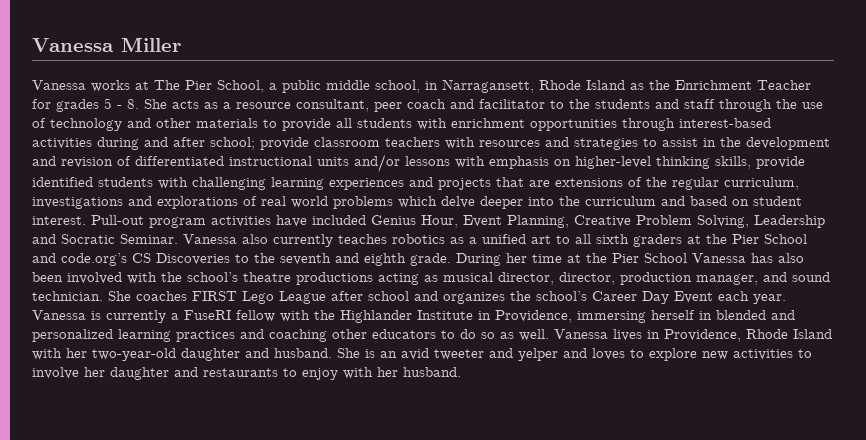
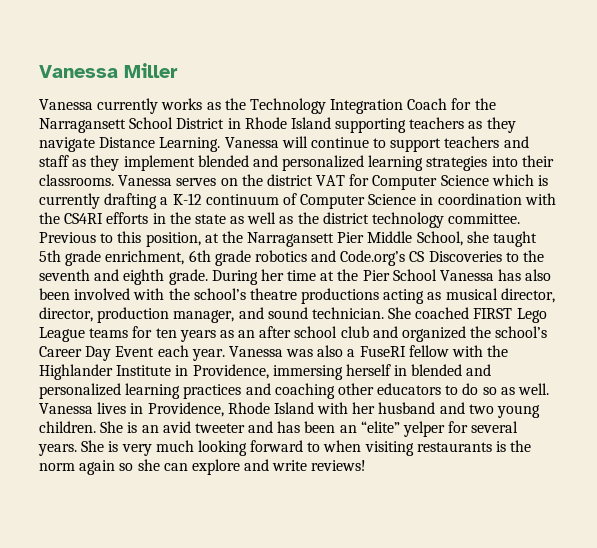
- Vanessa works at The Pier School, a public middle school, in Narragansett, Rhode Island as the Enrichment Teacher for grades 5 - 8. She acts as a resource consultant, peer coach and facilitator to the students and staff through the use of technology and other materials to provide all students with enrichment opportunities through interest-based activities during and after school; provide classroom teachers with resources and strategies to assist in the development and revision of differentiated instructional units and/or lessons with emphasis on higher-level thinking skills, provide identified students with challenging learning experiences and projects that are extensions of the regular curriculum, investigations and explorations of real world problems which delve deeper into the curriculum and based on student interest. Pull-out program activities have included Genius Hour, Event Planning, Creative Problem Solving, Leadership and Socratic Seminar. Vanessa also currently teaches robotics as a unified art to all sixth graders at the Pier School and code.org’s CS Discoveries to the seventh and eighth grade.
+ Vanessa currently works as the Technology Integration Coach for the Narragansett School District in Rhode Island supporting teachers as they navigate Distance Learning. Vanessa will continue to support teachers and staff as they implement blended and personalized learning strategies into their classrooms. Vanessa serves on the district VAT for Computer Science which is currently drafting a K-12 continuum of Computer Science in coordination with the CS4RI efforts in the state as well as the district technology committee. Previous to this position, at the Narragansett Pier Middle School, she taught 5th grade enrichment, 6th grade robotics and Code.org’s CS Discoveries to the seventh and eighth grade.
- She coaches FIRST Lego League after school and organizes the school’s Career Day Event each year.
+ She coached FIRST Lego League teams for ten years as an after school club and organized the school’s Career Day Event each year.
- Vanessa is currently a FuseRI fellow with the Highlander Institute in Providence, immersing herself in blended and personalized learning practices and coaching other educators to do so as well.
+ Vanessa was also a FuseRI fellow with the Highlander Institute in Providence, immersing herself in blended and personalized learning practices and coaching other educators to do so as well.
- Vanessa lives in Providence, Rhode Island with her two-year-old daughter and husband.
+ Vanessa lives in Providence, Rhode Island with her husband and two young children.
- She is an avid tweeter and yelper and loves to explore new activities to involve her daughter and restaurants to enjoy with her husband.
+ She is an avid tweeter and has been an “elite” yelper for several years. She is very much looking forward to when visiting restaurants is the norm again so she can explore and write reviews!

